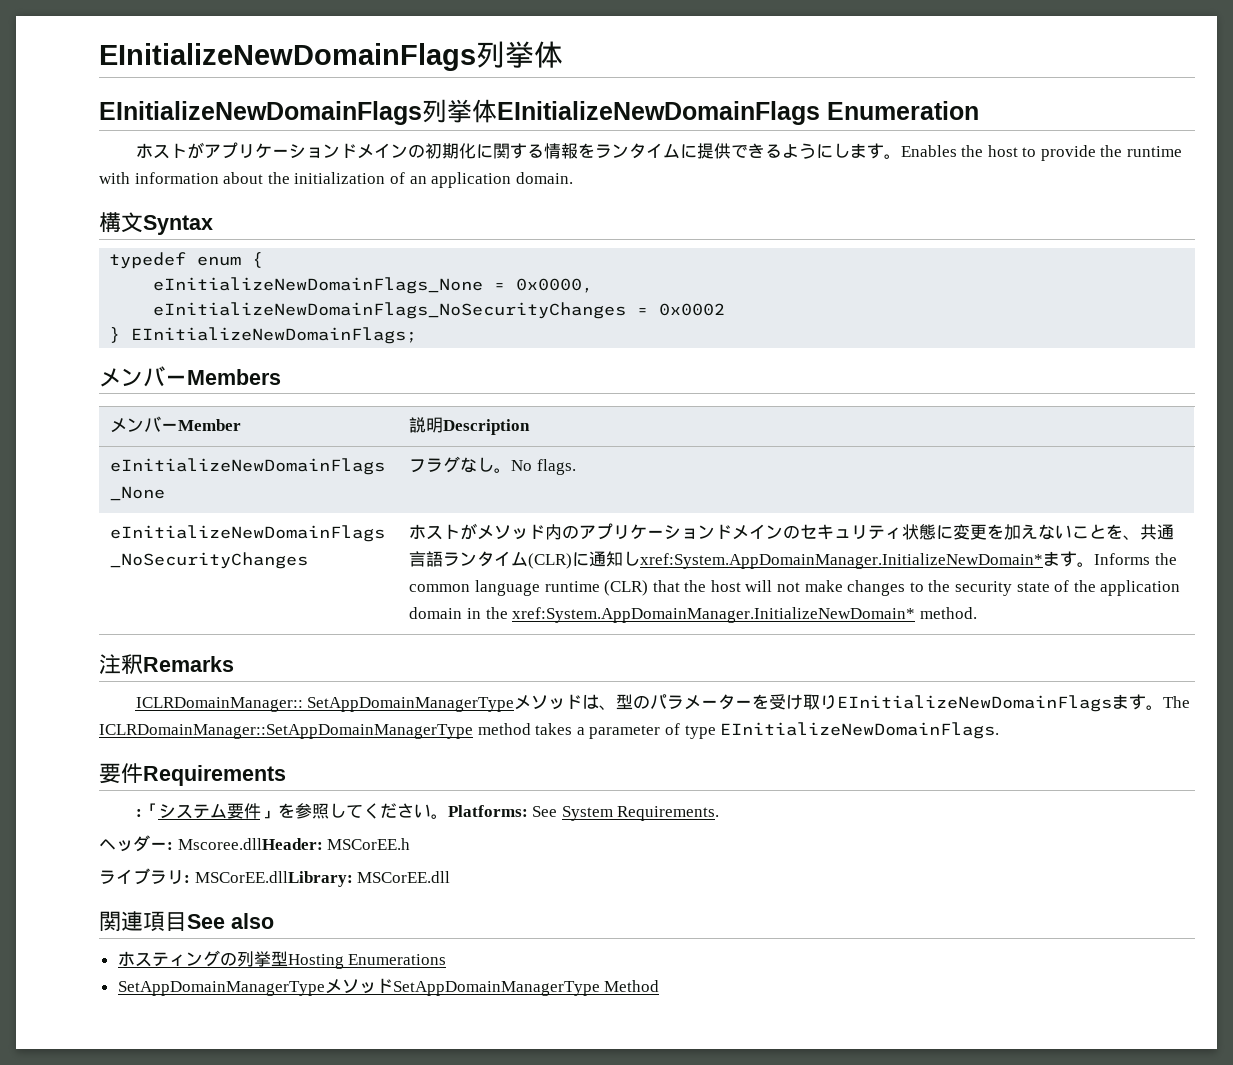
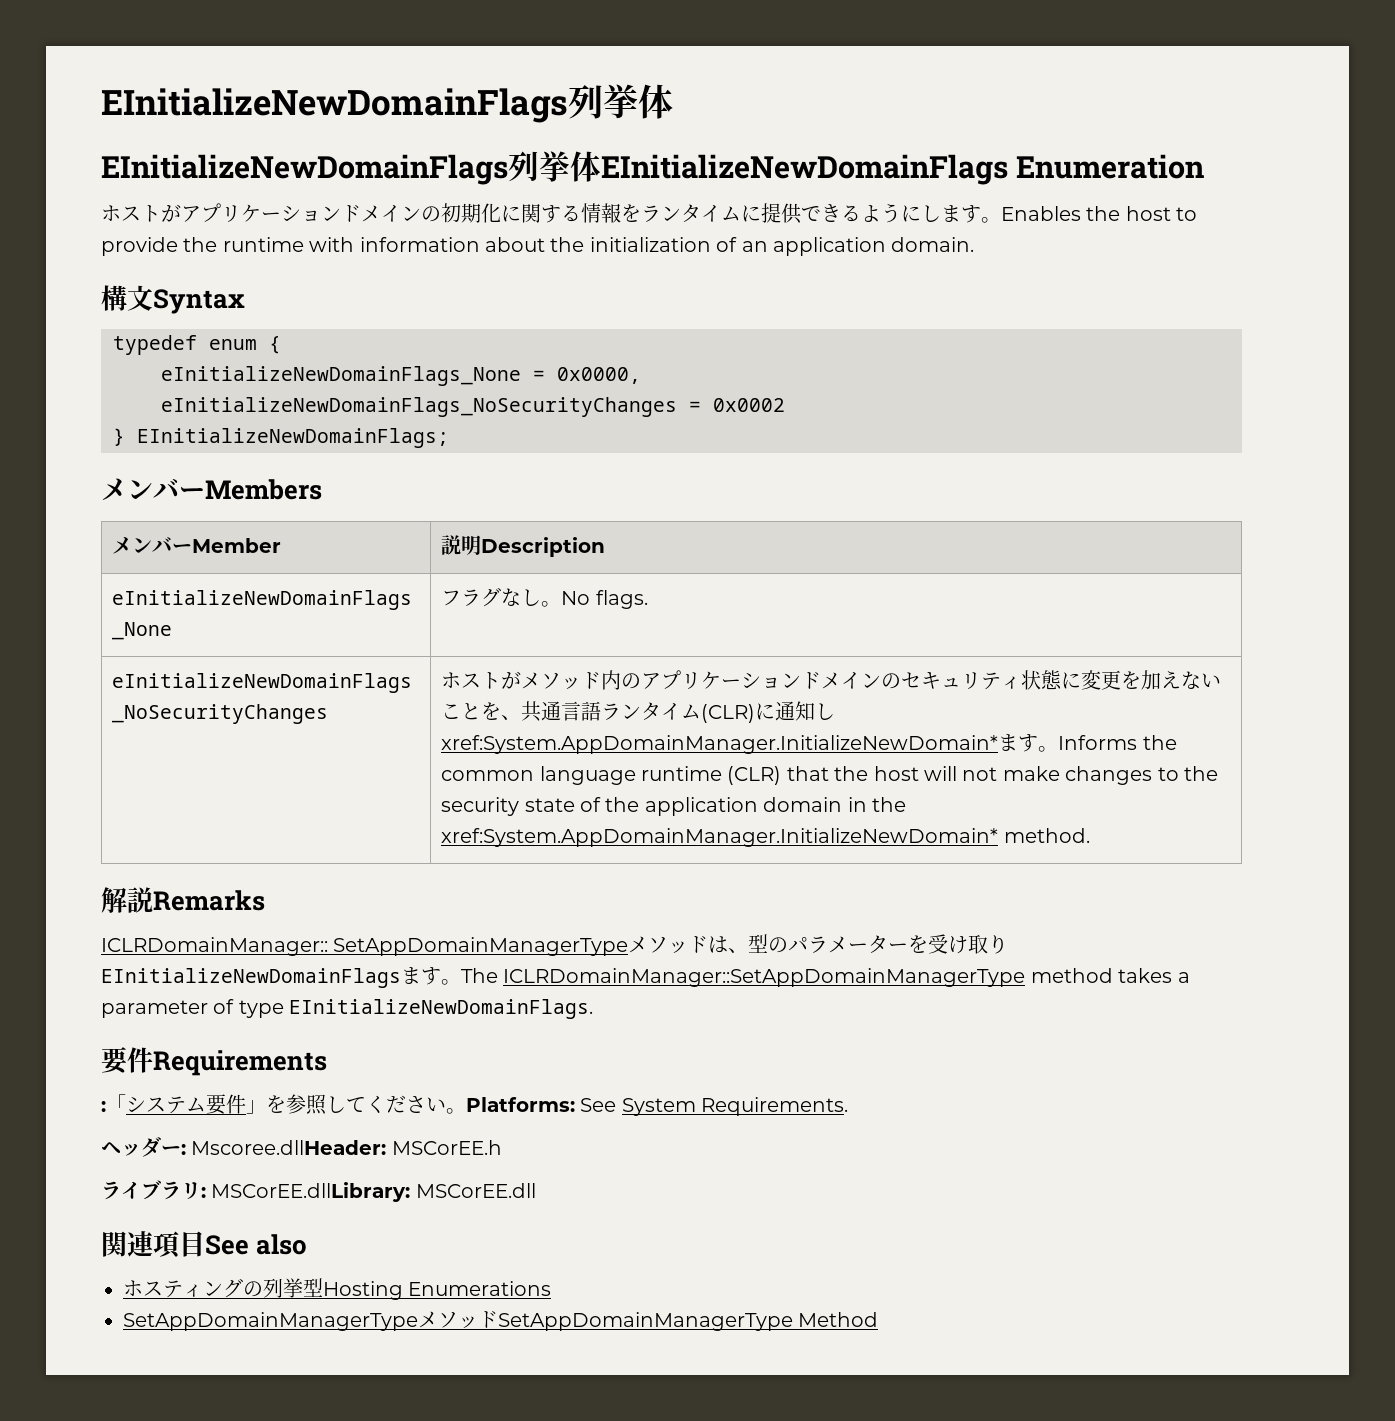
- 注釈Remarks
+ 解説Remarks

